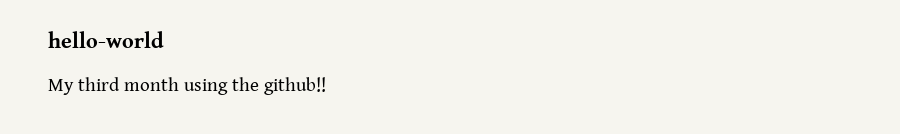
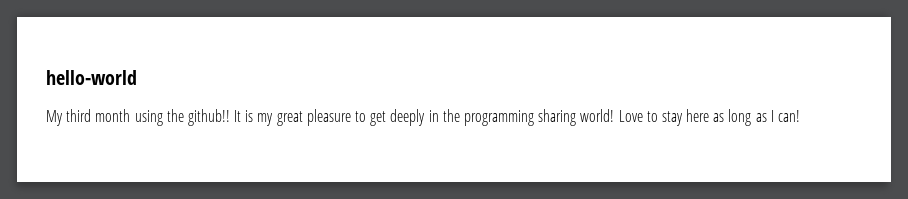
+ It is my great pleasure to get deeply in the programming sharing world! Love to stay here as long as I can!

